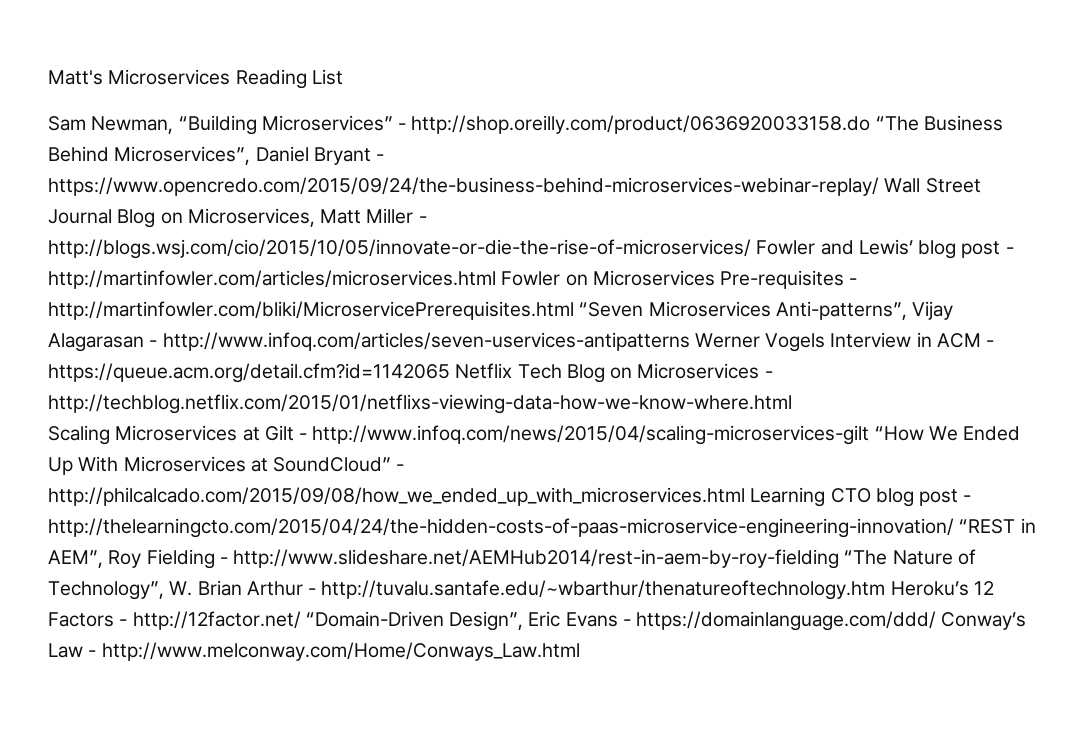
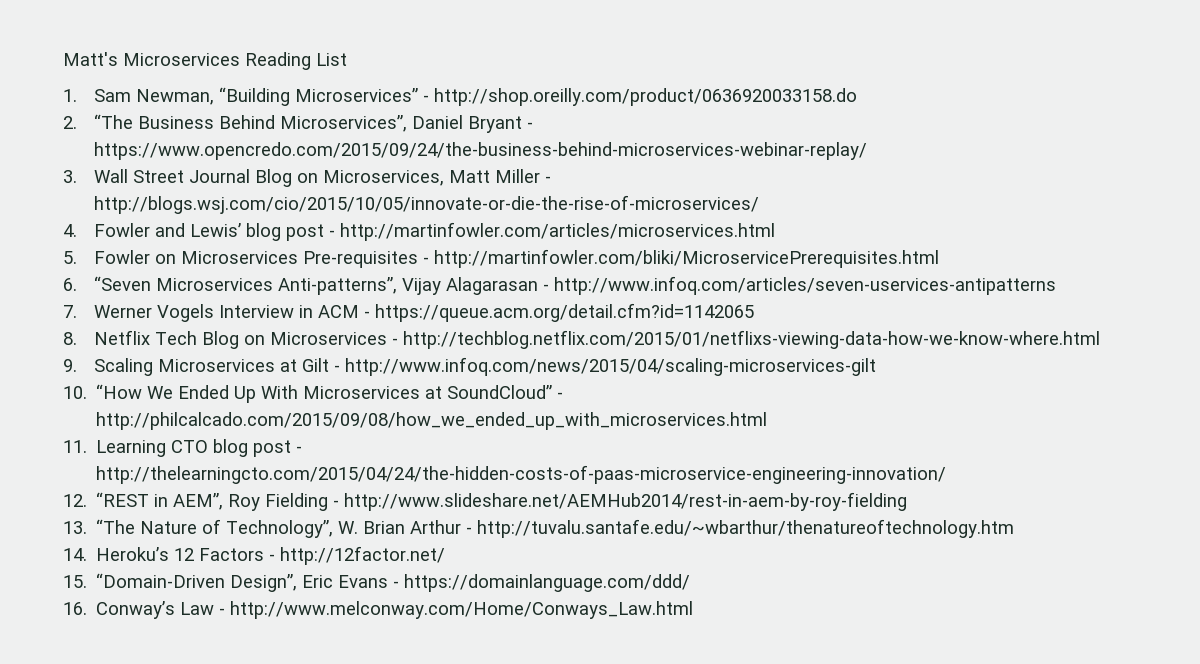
- Sam Newman, “Building Microservices” - http://shop.oreilly.com/product/0636920033158.do “The Business Behind Microservices”, Daniel Bryant - https://www.opencredo.com/2015/09/24/the-business-behind-microservices-webinar-replay/ Wall Street Journal Blog on Microservices, Matt Miller - http://blogs.wsj.com/cio/2015/10/05/innovate-or-die-the-rise-of-microservices/ Fowler and Lewis’ blog post - http://martinfowler.com/articles/microservices.html Fowler on Microservices Pre-requisites - http://martinfowler.com/bliki/MicroservicePrerequisites.html “Seven Microservices Anti-patterns”, Vijay Alagarasan - http://www.infoq.com/articles/seven-uservices-antipatterns Werner Vogels Interview in ACM - https://queue.acm.org/detail.cfm?id=1142065 Netflix Tech Blog on Microservices - http://techblog.netflix.com/2015/01/netflixs-viewing-data-how-we-know-where.html
+ 1. Sam Newman, “Building Microservices” - http://shop.oreilly.com/product/0636920033158.do
+ 2. “The Business Behind Microservices”, Daniel Bryant - https://www.opencredo.com/2015/09/24/the-business-behind-microservices-webinar-replay/
+ 3. Wall Street Journal Blog on Microservices, Matt Miller - http://blogs.wsj.com/cio/2015/10/05/innovate-or-die-the-rise-of-microservices/
+ 4. Fowler and Lewis’ blog post - http://martinfowler.com/articles/microservices.html
+ 5. Fowler on Microservices Pre-requisites - http://martinfowler.com/bliki/MicroservicePrerequisites.html
+ 6. “Seven Microservices Anti-patterns”, Vijay Alagarasan - http://www.infoq.com/articles/seven-uservices-antipatterns
+ 7. Werner Vogels Interview in ACM - https://queue.acm.org/detail.cfm?id=1142065
+ 8. Netflix Tech Blog on Microservices - http://techblog.netflix.com/2015/01/netflixs-viewing-data-how-we-know-where.html
- Scaling Microservices at Gilt - http://www.infoq.com/news/2015/04/scaling-microservices-gilt “How We Ended Up With Microservices at SoundCloud” - http://philcalcado.com/2015/09/08/how_we_ended_up_with_microservices.html Learning CTO blog post - http://thelearningcto.com/2015/04/24/the-hidden-costs-of-paas-microservice-engineering-innovation/ “REST in AEM”, Roy Fielding - http://www.slideshare.net/AEMHub2014/rest-in-aem-by-roy-fielding “The Nature of Technology”, W. Brian Arthur - http://tuvalu.santafe.edu/~wbarthur/thenatureoftechnology.htm Heroku’s 12 Factors - http://12factor.net/ “Domain-Driven Design”, Eric Evans - https://domainlanguage.com/ddd/ Conway’s Law - http://www.melconway.com/Home/Conways_Law.html
+ 9. Scaling Microservices at Gilt - http://www.infoq.com/news/2015/04/scaling-microservices-gilt
+ 10. “How We Ended Up With Microservices at SoundCloud” - http://philcalcado.com/2015/09/08/how_we_ended_up_with_microservices.html
+ 11. Learning CTO blog post - http://thelearningcto.com/2015/04/24/the-hidden-costs-of-paas-microservice-engineering-innovation/
+ 12. “REST in AEM”, Roy Fielding - http://www.slideshare.net/AEMHub2014/rest-in-aem-by-roy-fielding
+ 13. “The Nature of Technology”, W. Brian Arthur - http://tuvalu.santafe.edu/~wbarthur/thenatureoftechnology.htm
+ 14. Heroku’s 12 Factors - http://12factor.net/
+ 15. “Domain-Driven Design”, Eric Evans - https://domainlanguage.com/ddd/
+ 16. Conway’s Law - http://www.melconway.com/Home/Conways_Law.html

